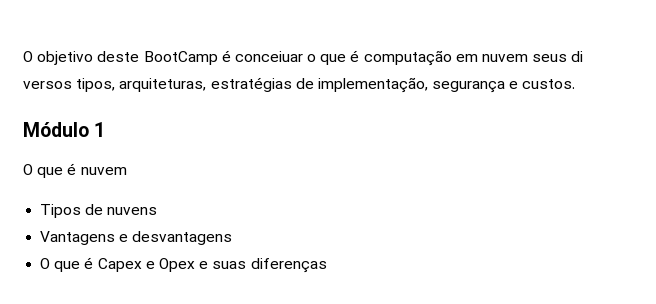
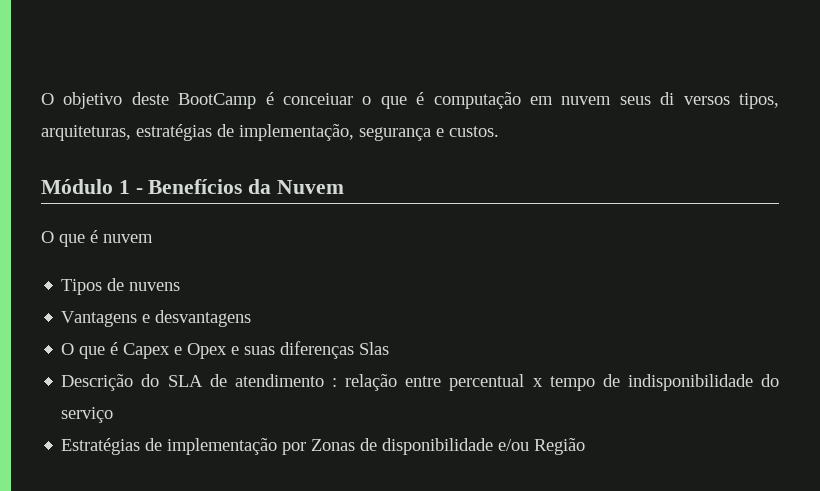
- Módulo 1
+ Módulo 1 - Benefícios da Nuvem
- O que é Capex e Opex e suas diferenças
+ O que é Capex e Opex e suas diferenças Slas
+ Descrição do SLA de atendimento : relação entre percentual x tempo de indisponibilidade do serviço
+ Estratégias de implementação por Zonas de disponibilidade e/ou Região

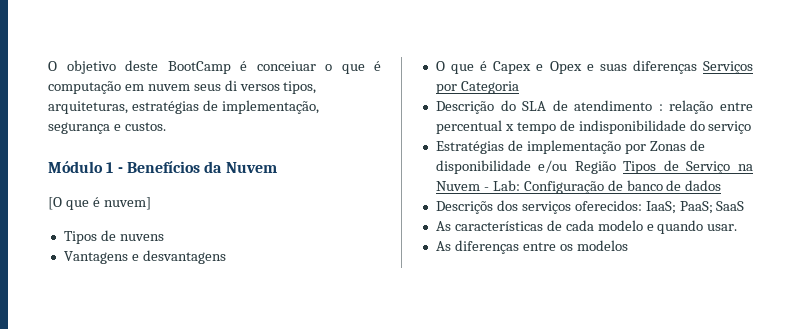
- O que é nuvem
+ [O que é nuvem]
- O que é Capex e Opex e suas diferenças Slas
+ O que é Capex e Opex e suas diferenças Serviços por Categoria
- Estratégias de implementação por Zonas de disponibilidade e/ou Região
+ Estratégias de implementação por Zonas de disponibilidade e/ou Região Tipos de Serviço na Nuvem - Lab: Configuração de banco de dados
+ Descriçõs dos serviços oferecidos: IaaS; PaaS; SaaS
+ As características de cada modelo e quando usar.
+ As diferenças entre os modelos

